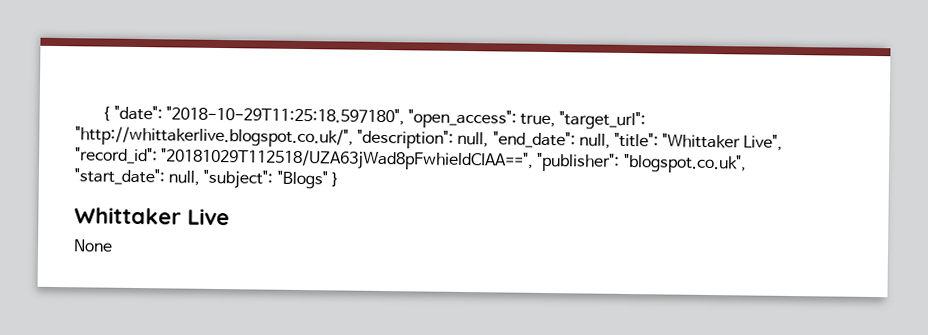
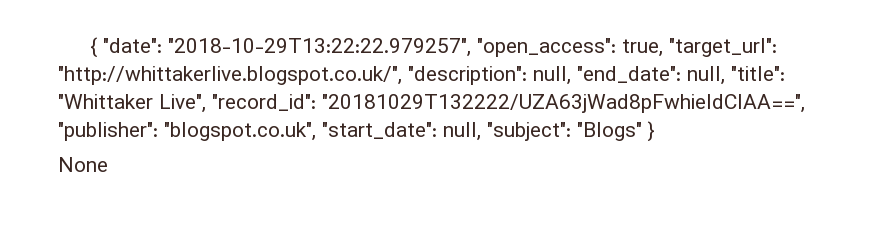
- { "date": "2018-10-29T11:25:18.597180", "open_access": true, "target_url": "http://whittakerlive.blogspot.co.uk/", "description": null, "end_date": null, "title": "Whittaker Live", "record_id": "20181029T112518/UZA63jWad8pFwhieldCIAA==", "publisher": "blogspot.co.uk", "start_date": null, "subject": "Blogs" }
+ { "date": "2018-10-29T13:22:22.979257", "open_access": true, "target_url": "http://whittakerlive.blogspot.co.uk/", "description": null, "end_date": null, "title": "Whittaker Live", "record_id": "20181029T132222/UZA63jWad8pFwhieldCIAA==", "publisher": "blogspot.co.uk", "start_date": null, "subject": "Blogs" }
- Whittaker Live

